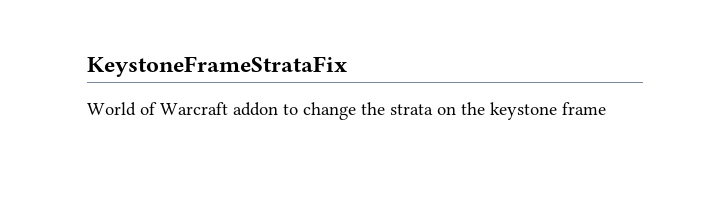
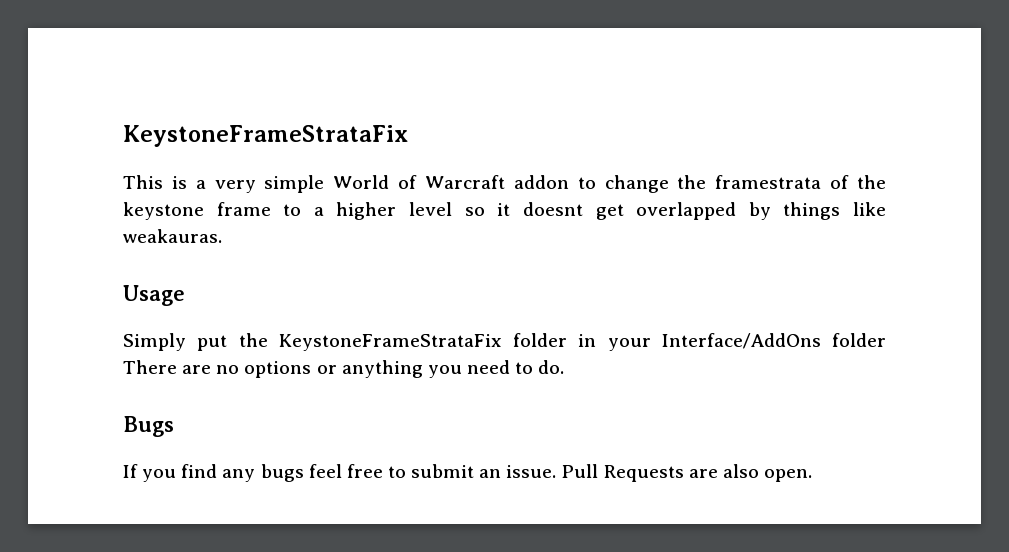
- World of Warcraft addon to change the strata on the keystone frame
+ This is a very simple World of Warcraft addon to change the framestrata of the keystone frame to a higher level so it doesnt get overlapped by things like weakauras.
+ Usage
+ Simply put the KeystoneFrameStrataFix folder in your Interface/AddOns folder There are no options or anything you need to do.
+ Bugs
+ If you find any bugs feel free to submit an issue. Pull Requests are also open.

